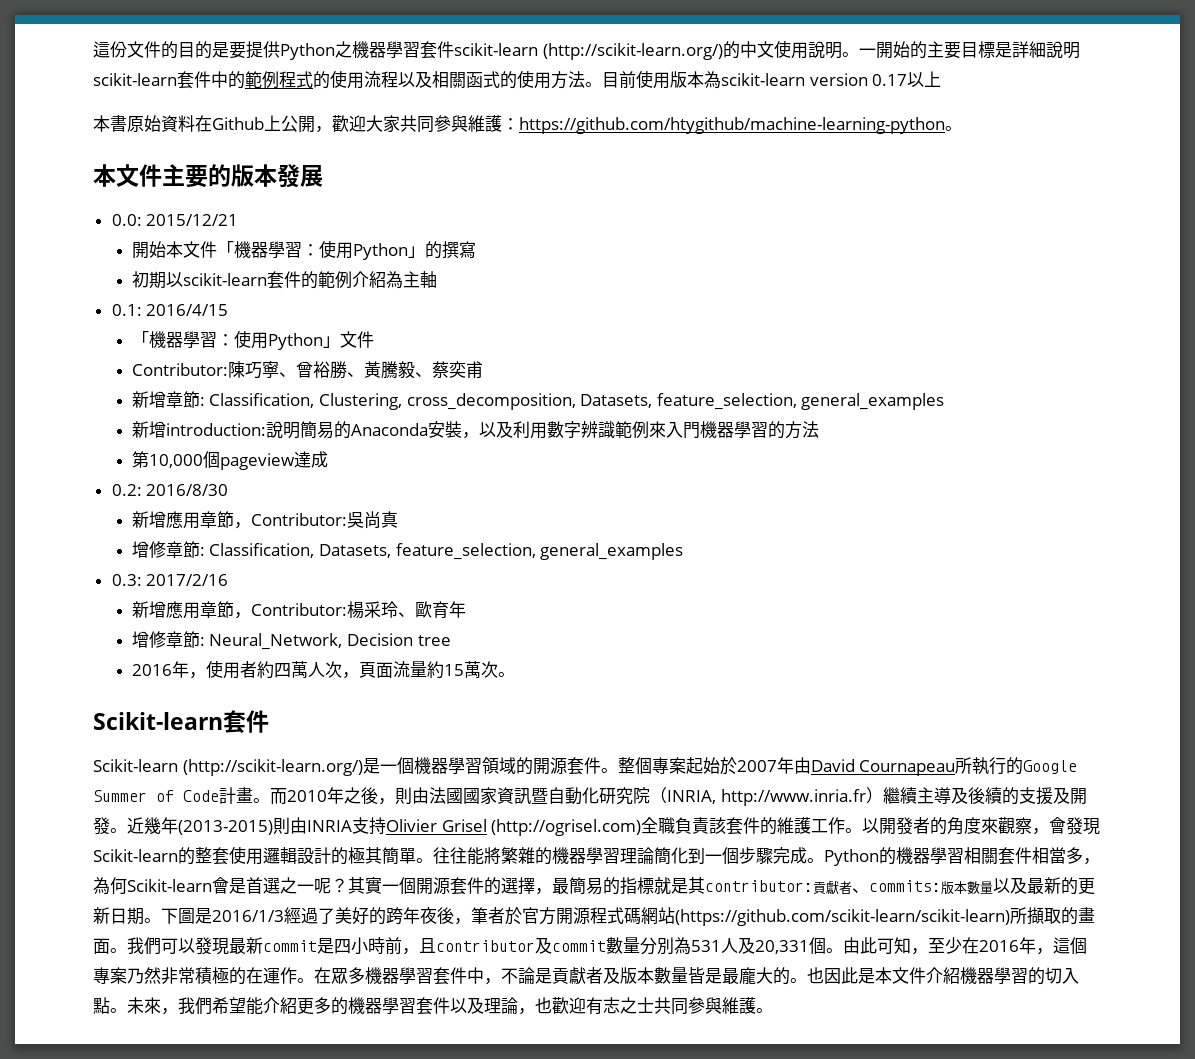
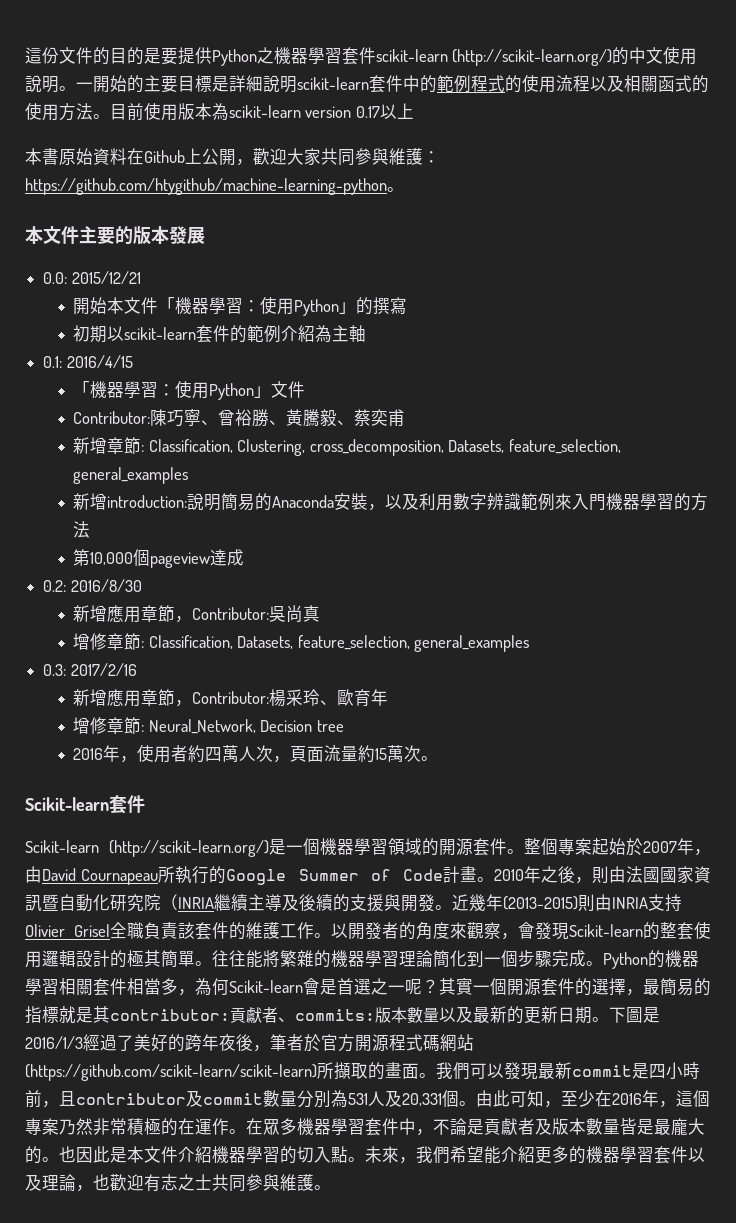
- 整個專案起始於2007年由David Cournapeau所執行的Google Summer of Code計畫。
+ 整個專案起始於2007年，由David Cournapeau所執行的Google Summer of Code計畫。
- 而2010年之後，則由法國國家資訊暨自動化研究院（INRIA, http://www.inria.fr）繼續主導及後續的支援及開發。
+ 2010年之後，則由法國國家資訊暨自動化研究院（INRIA繼續主導及後續的支援與開發。
- 近幾年(2013-2015)則由INRIA支持Olivier Grisel (http://ogrisel.com)全職負責該套件的維護工作。
+ 近幾年(2013-2015)則由INRIA支持Olivier Grisel全職負責該套件的維護工作。

